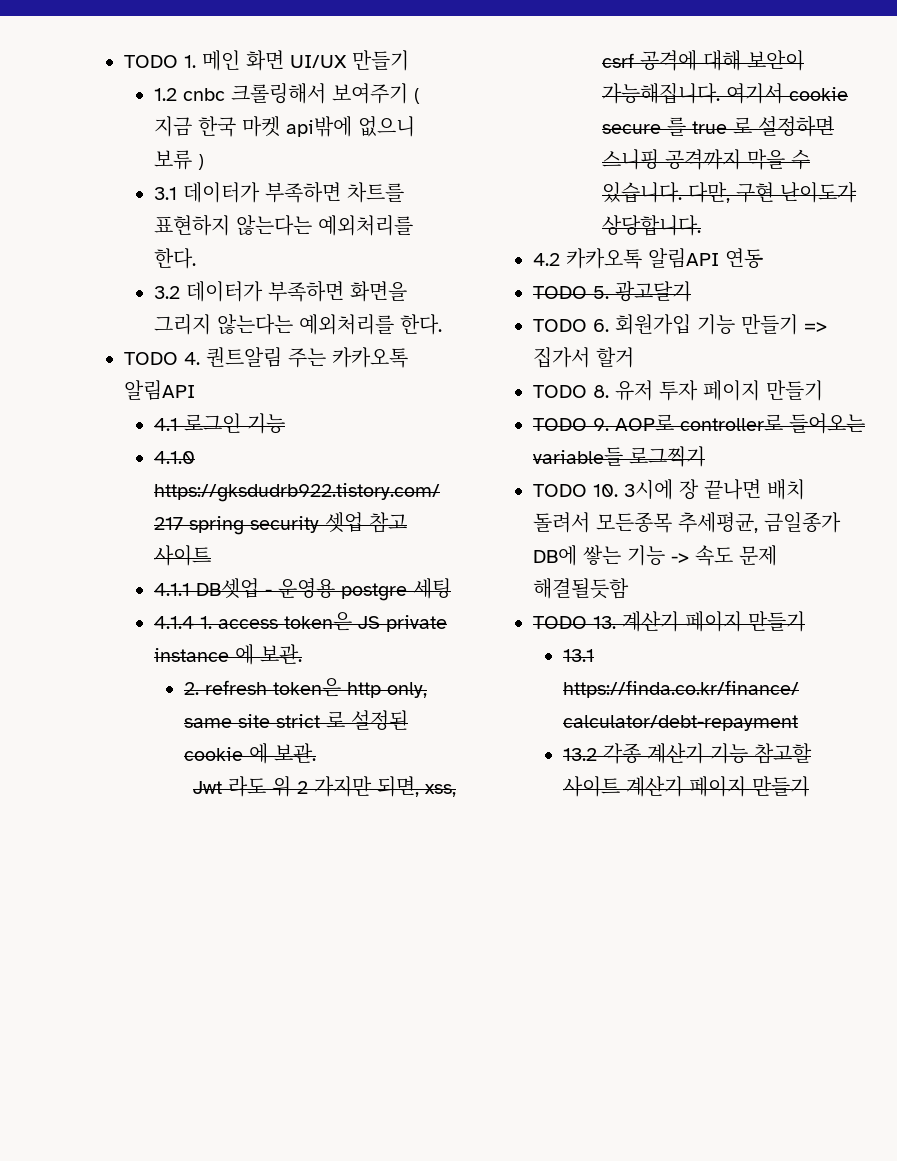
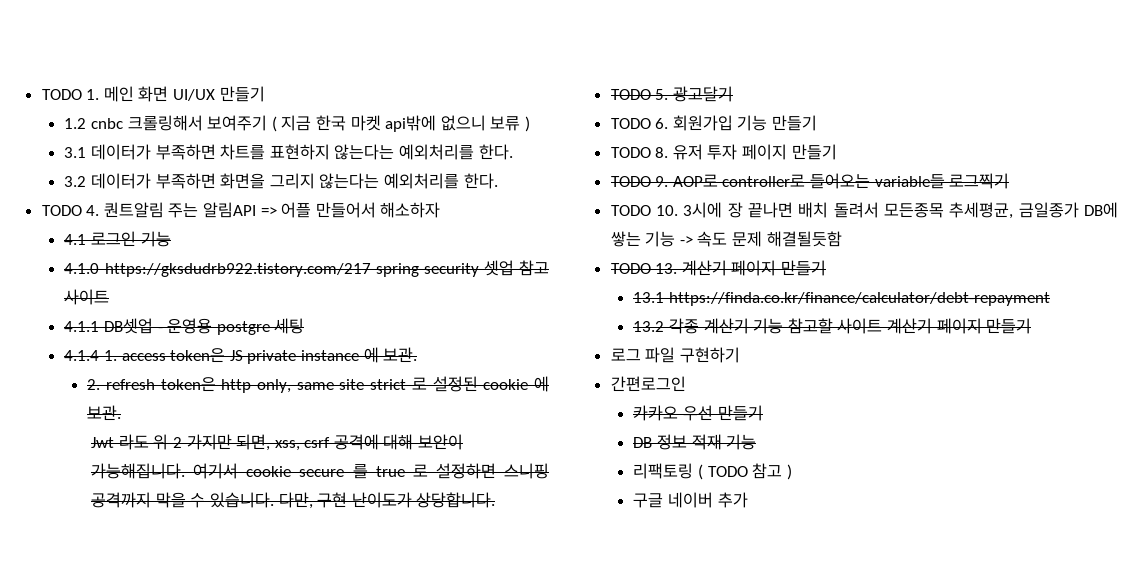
- TODO 4. 퀀트알림 주는 카카오톡 알림API
+ TODO 4. 퀀트알림 주는 알림API => 어플 만들어서 해소하자
- 4.2 카카오톡 알림API 연동
- TODO 6. 회원가입 기능 만들기 => 집가서 할거
+ TODO 6. 회원가입 기능 만들기
+ 로그 파일 구현하기
+ 간편로그인
+ 카카오 우선 만들기
+ DB 정보 적재 기능
+ 리팩토링 ( TODO 참고 )
+ 구글 네이버 추가

